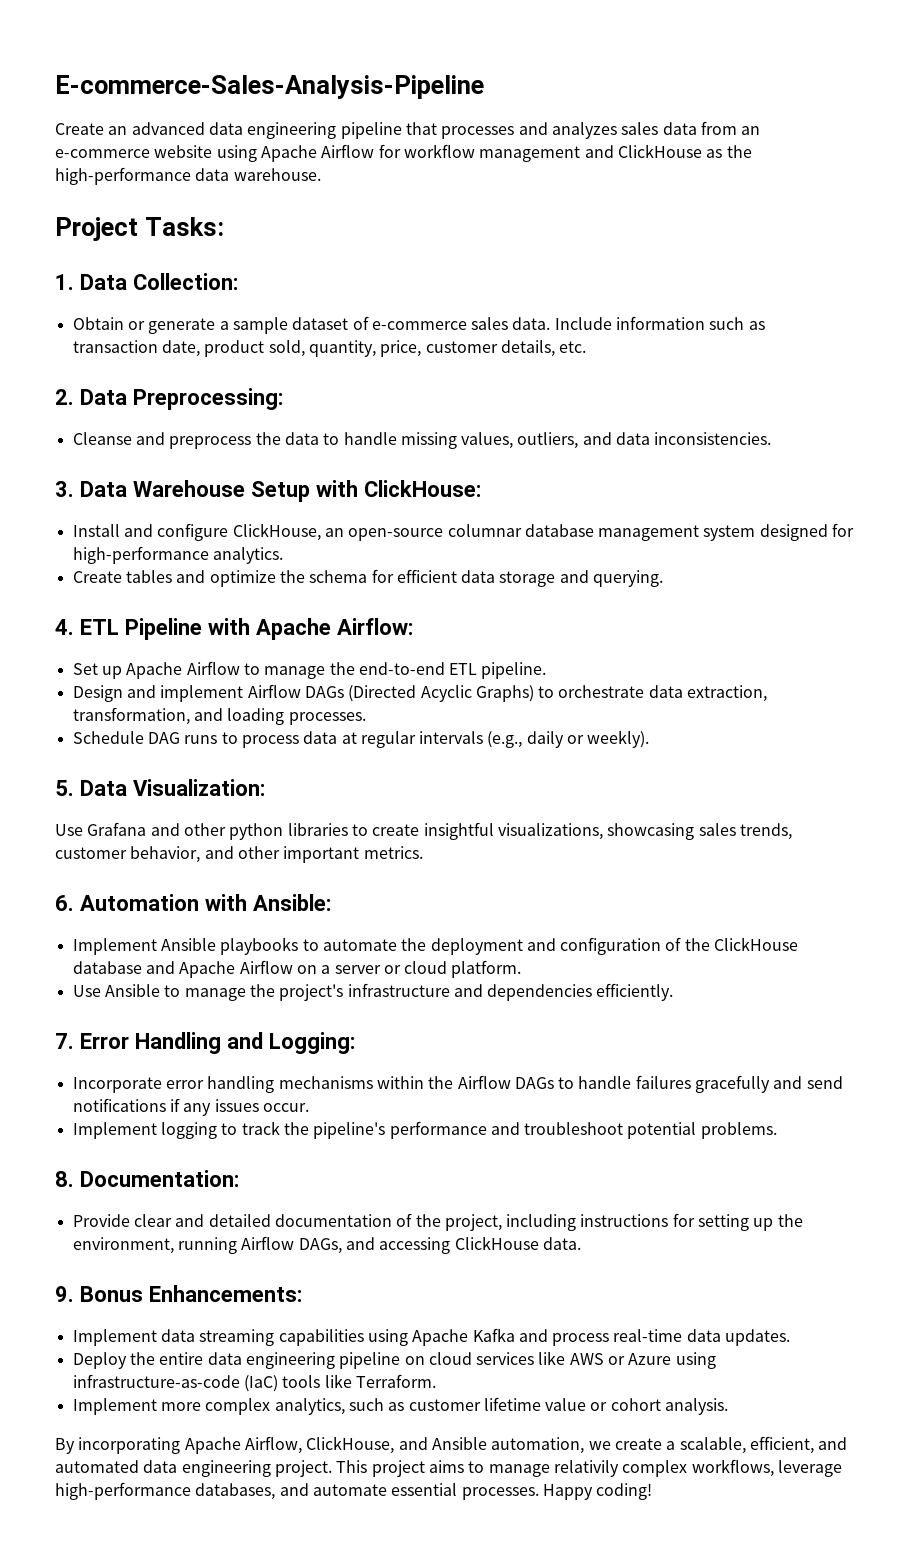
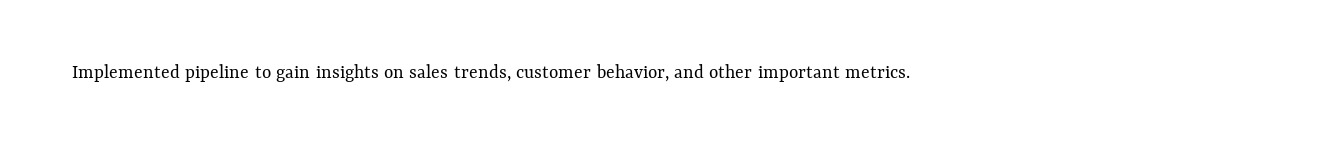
- E-commerce-Sales-Analysis-Pipeline
- Create an advanced data engineering pipeline that processes and analyzes sales data from an e-commerce website using Apache Airflow for workflow management and ClickHouse as the high-performance data warehouse.
- Project Tasks:
- 1. Data Collection:
- Obtain or generate a sample dataset of e-commerce sales data. Include information such as transaction date, product sold, quantity, price, customer details, etc.
- 2. Data Preprocessing:
- Cleanse and preprocess the data to handle missing values, outliers, and data inconsistencies.
- 3. Data Warehouse Setup with ClickHouse:
- Install and configure ClickHouse, an open-source columnar database management system designed for high-performance analytics.
- Create tables and optimize the schema for efficient data storage and querying.
- 4. ETL Pipeline with Apache Airflow:
- Set up Apache Airflow to manage the end-to-end ETL pipeline.
- Design and implement Airflow DAGs (Directed Acyclic Graphs) to orchestrate data extraction, transformation, and loading processes.
- Schedule DAG runs to process data at regular intervals (e.g., daily or weekly).
- 5. Data Visualization:
- Use Grafana and other python libraries to create insightful visualizations, showcasing sales trends, customer behavior, and other important metrics.
+ Implemented pipeline to gain insights on sales trends, customer behavior, and other important metrics.
- 6. Automation with Ansible:
- Implement Ansible playbooks to automate the deployment and configuration of the ClickHouse database and Apache Airflow on a server or cloud platform.
- Use Ansible to manage the project's infrastructure and dependencies efficiently.
- 7. Error Handling and Logging:
- Incorporate error handling mechanisms within the Airflow DAGs to handle failures gracefully and send notifications if any issues occur.
- Implement logging to track the pipeline's performance and troubleshoot potential problems.
- 8. Documentation:
- Provide clear and detailed documentation of the project, including instructions for setting up the environment, running Airflow DAGs, and accessing ClickHouse data.
- 9. Bonus Enhancements:
- Implement data streaming capabilities using Apache Kafka and process real-time data updates.
- Deploy the entire data engineering pipeline on cloud services like AWS or Azure using infrastructure-as-code (IaC) tools like Terraform.
- Implement more complex analytics, such as customer lifetime value or cohort analysis.
- By incorporating Apache Airflow, ClickHouse, and Ansible automation, we create a scalable, efficient, and automated data engineering project. This project aims to manage relativily complex workflows, leverage high-performance databases, and automate essential processes. Happy coding!

